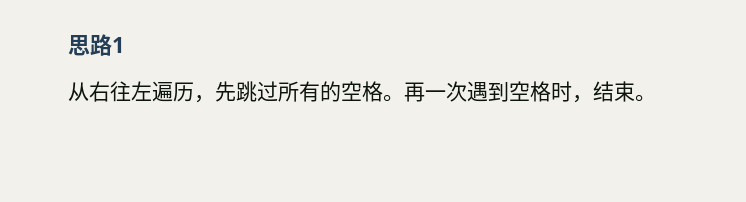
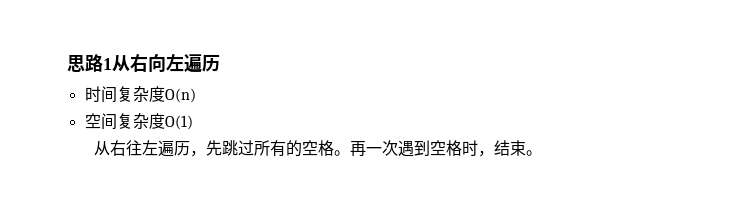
- 思路1
+ 思路1从右向左遍历
+ 时间复杂度O(n)
+ 空间复杂度O(1)

